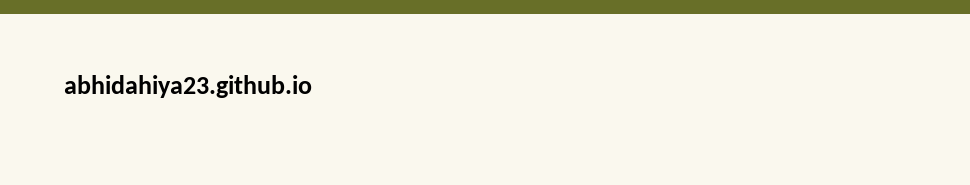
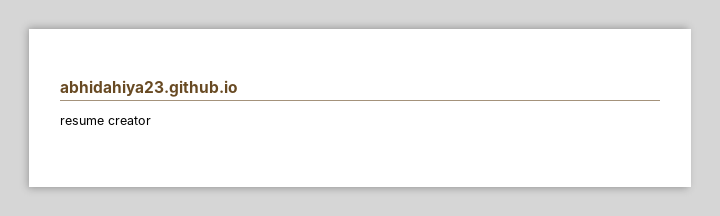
+ resume creator

